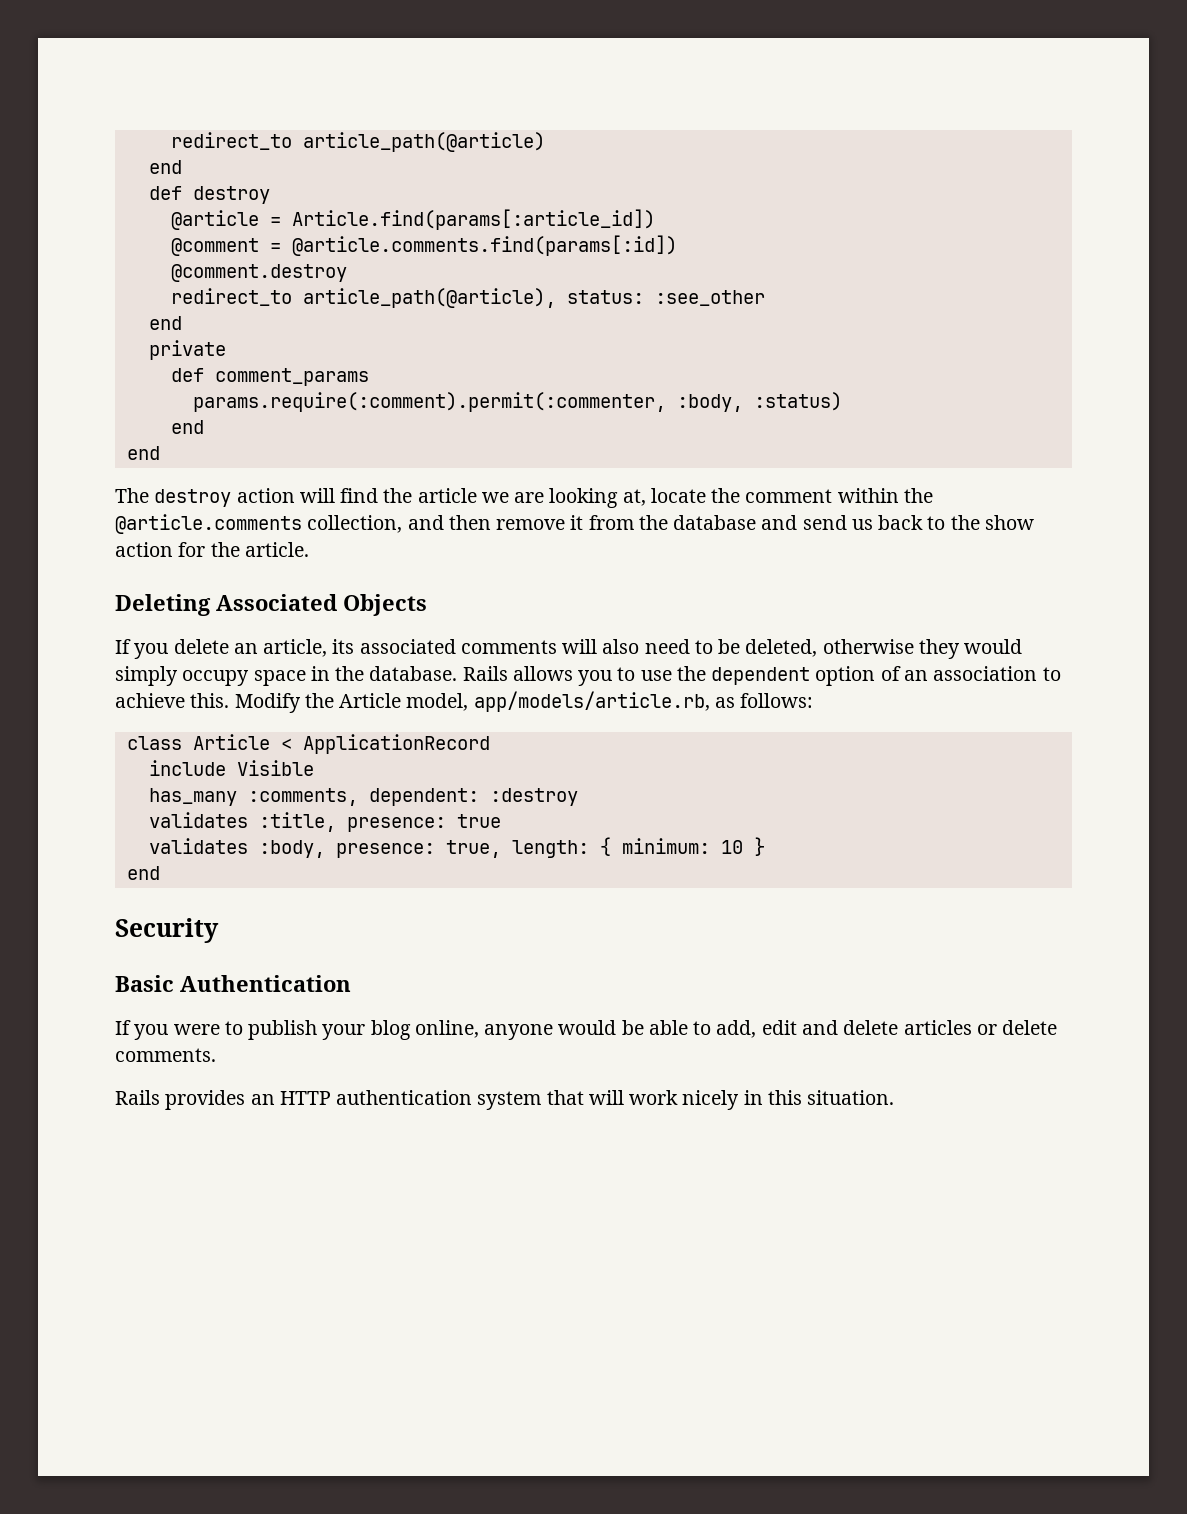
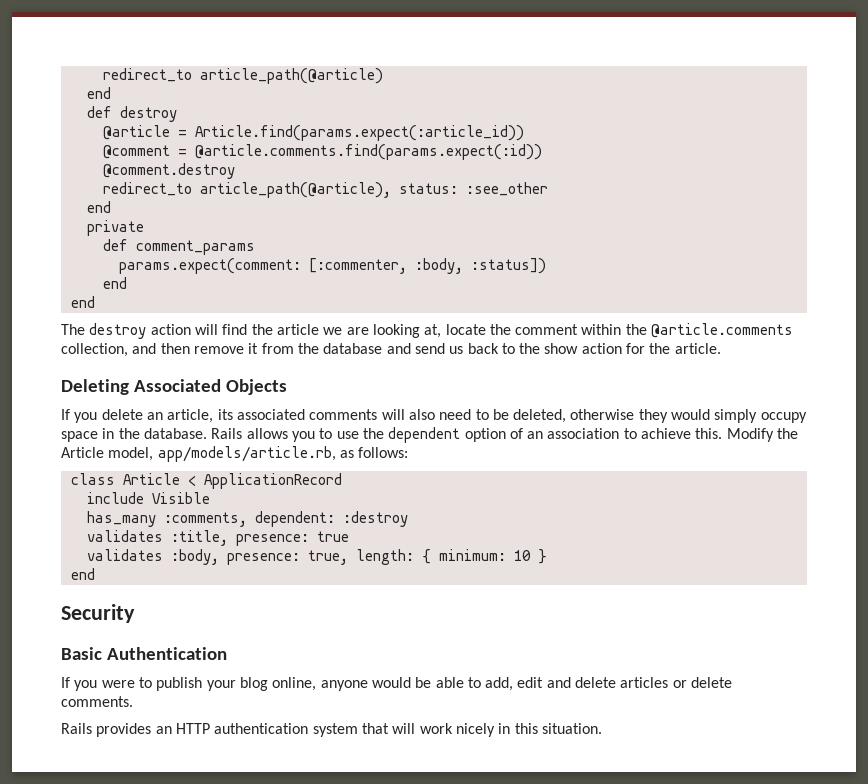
- @article = Article.find(params[:article_id])
+ @article = Article.find(params.expect(:article_id))
- @comment = @article.comments.find(params[:id])
+ @comment = @article.comments.find(params.expect(:id))
- params.require(:comment).permit(:commenter, :body, :status)
+ params.expect(comment: [:commenter, :body, :status])

